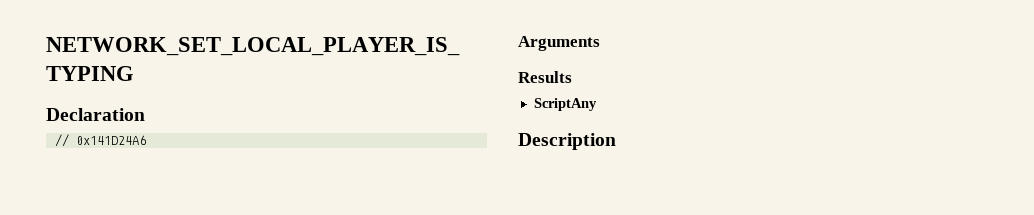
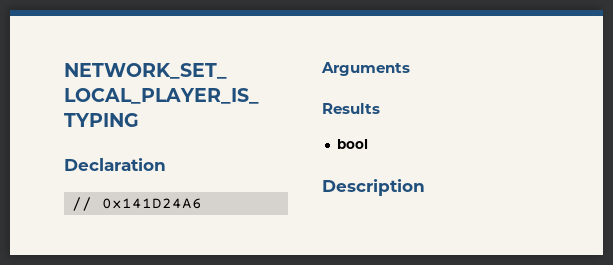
- ScriptAny
+ bool

